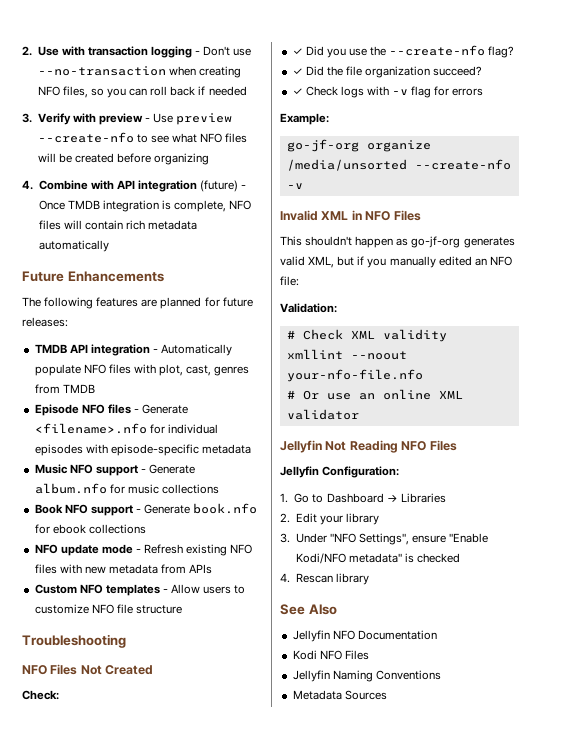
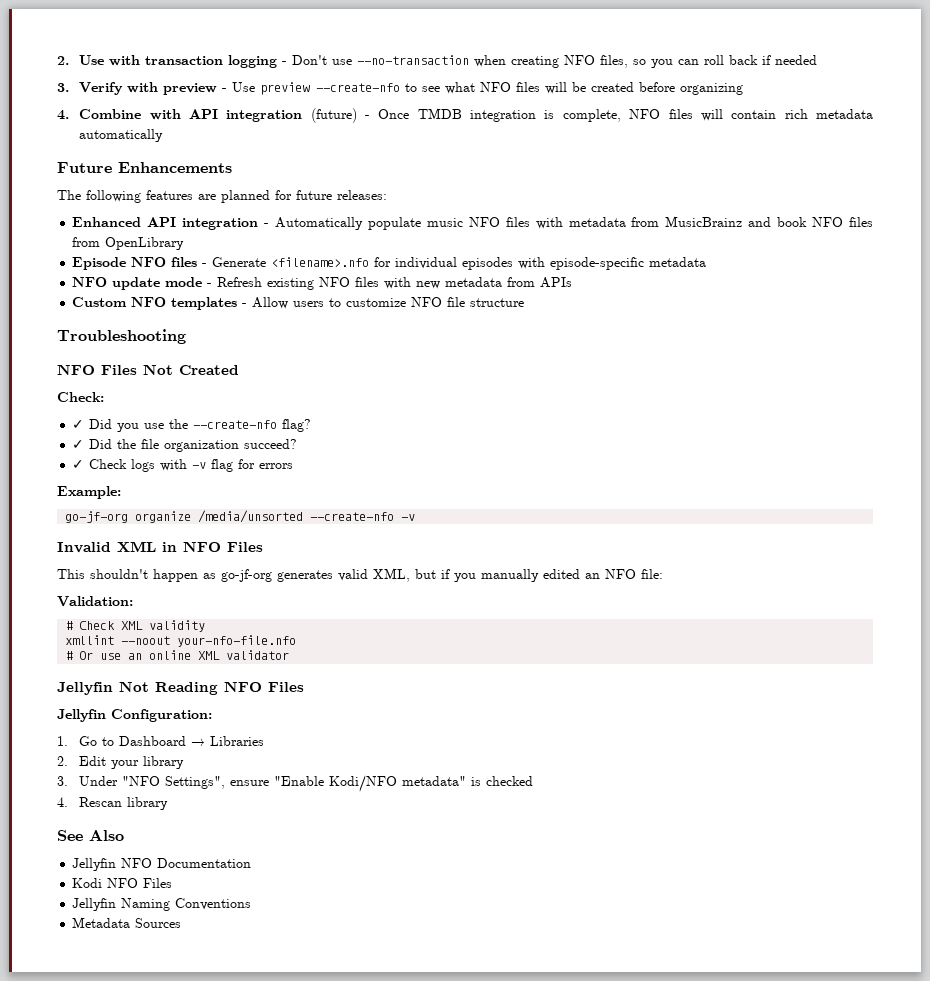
- TMDB API integration - Automatically populate NFO files with plot, cast, genres from TMDB
+ Enhanced API integration - Automatically populate music NFO files with metadata from MusicBrainz and book NFO files from OpenLibrary
- Music NFO support - Generate album.nfo for music collections
- Book NFO support - Generate book.nfo for ebook collections

